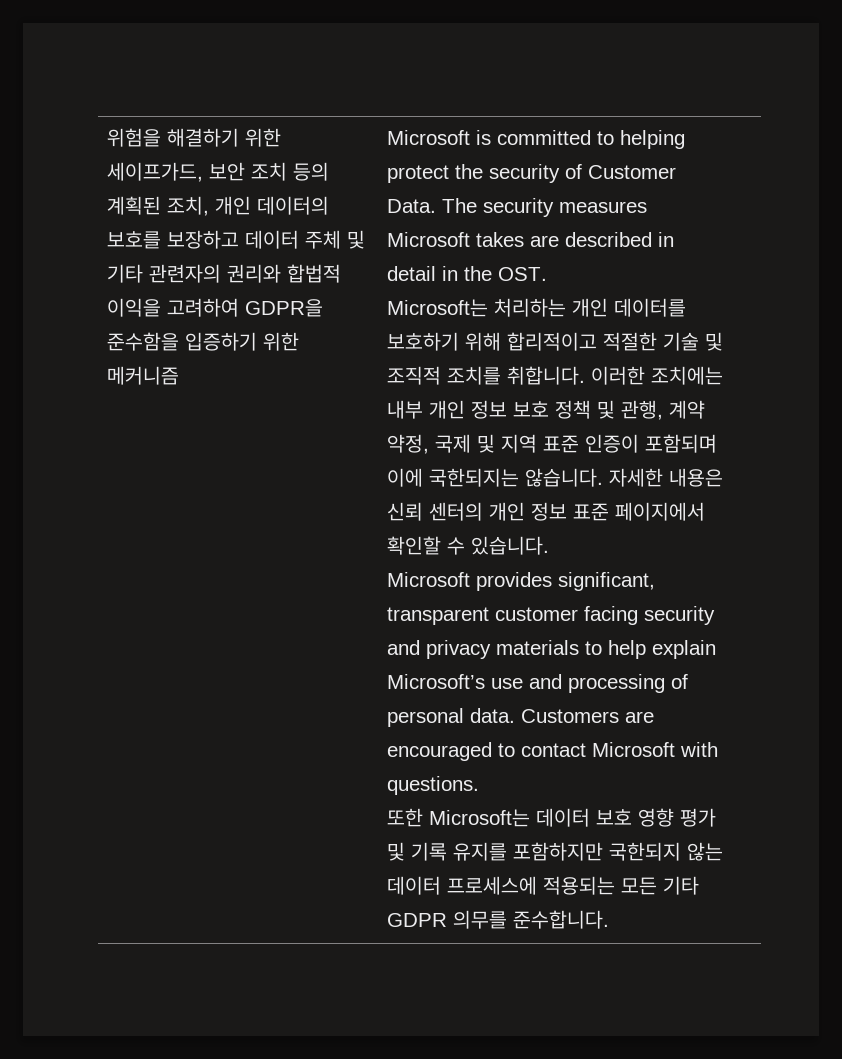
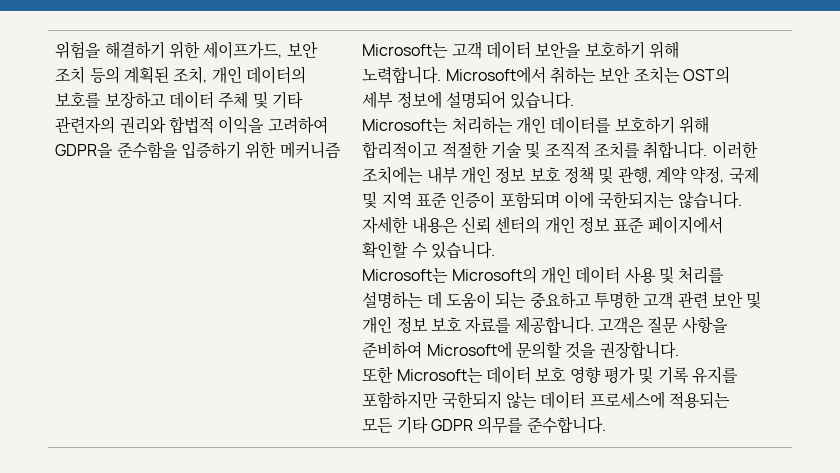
- Microsoft is committed to helping protect the security of Customer Data. The security measures Microsoft takes are described in detail in the OST.
+ Microsoft는 고객 데이터 보안을 보호하기 위해 노력합니다. Microsoft에서 취하는 보안 조치는 OST의 세부 정보에 설명되어 있습니다.
- Microsoft provides significant, transparent customer facing security and privacy materials to help explain Microsoft’s use and processing of personal data. Customers are encouraged to contact Microsoft with questions.
+ Microsoft는 Microsoft의 개인 데이터 사용 및 처리를 설명하는 데 도움이 되는 중요하고 투명한 고객 관련 보안 및 개인 정보 보호 자료를 제공합니다. 고객은 질문 사항을 준비하여 Microsoft에 문의할 것을 권장합니다.

